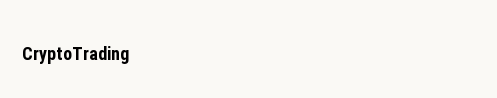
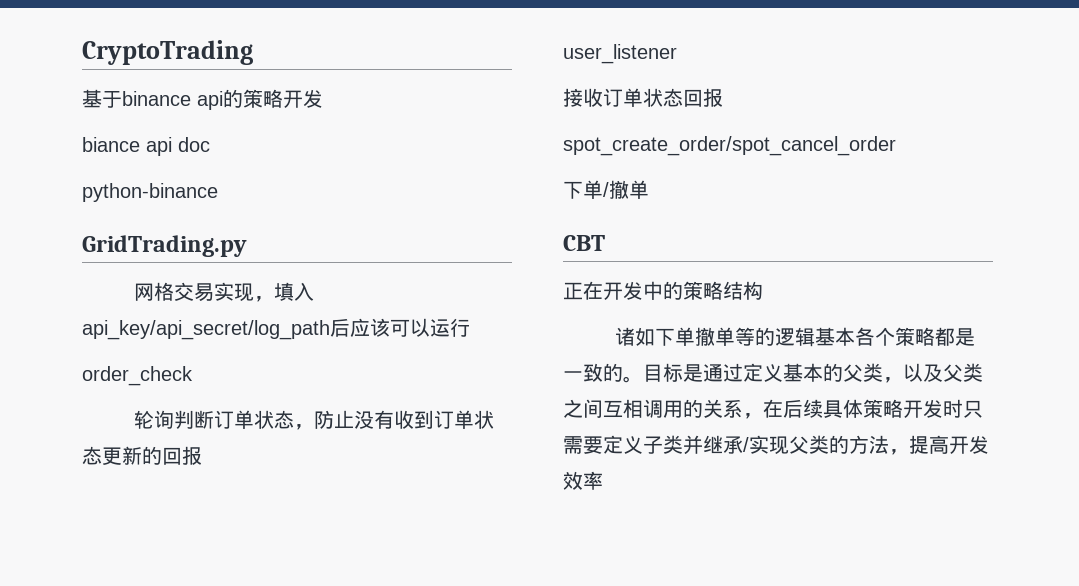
+ 基于binance api的策略开发
+ biance api doc
+ python-binance
+ GridTrading.py
+ 网格交易实现，填入api_key/api_secret/log_path后应该可以运行
+ order_check
+ 轮询判断订单状态，防止没有收到订单状态更新的回报
+ user_listener
+ 接收订单状态回报
+ spot_create_order/spot_cancel_order
+ 下单/撤单
+ CBT
+ 正在开发中的策略结构
+ 诸如下单撤单等的逻辑基本各个策略都是一致的。目标是通过定义基本的父类，以及父类之间互相调用的关系，在后续具体策略开发时只需要定义子类并继承/实现父类的方法，提高开发效率

